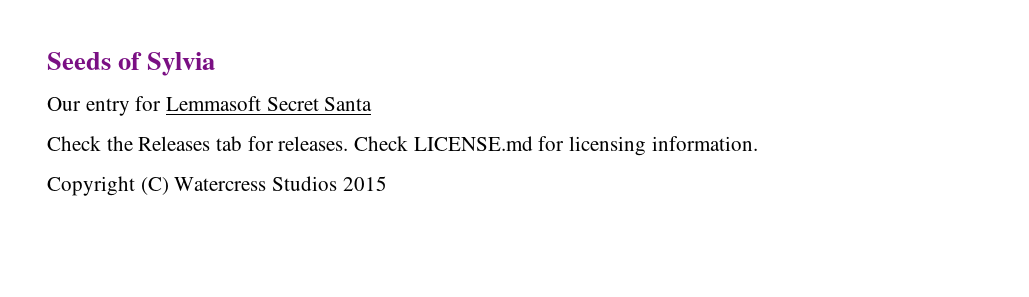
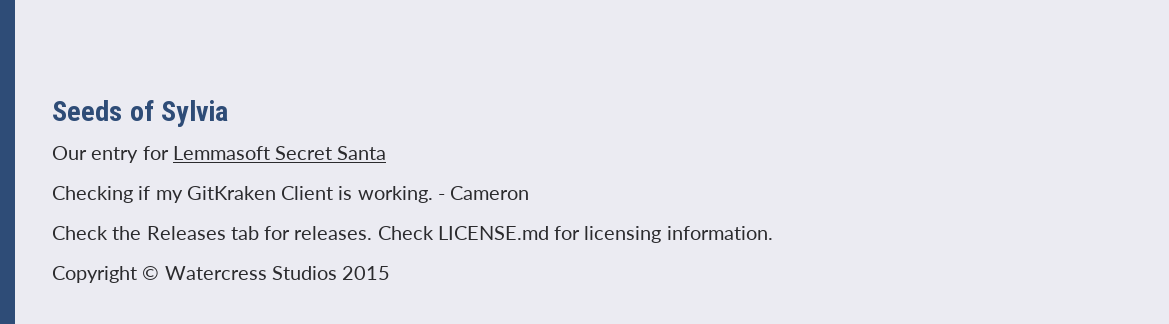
+ Checking if my GitKraken Client is working. - Cameron
- Copyright (C) Watercress Studios 2015
+ Copyright © Watercress Studios 2015

